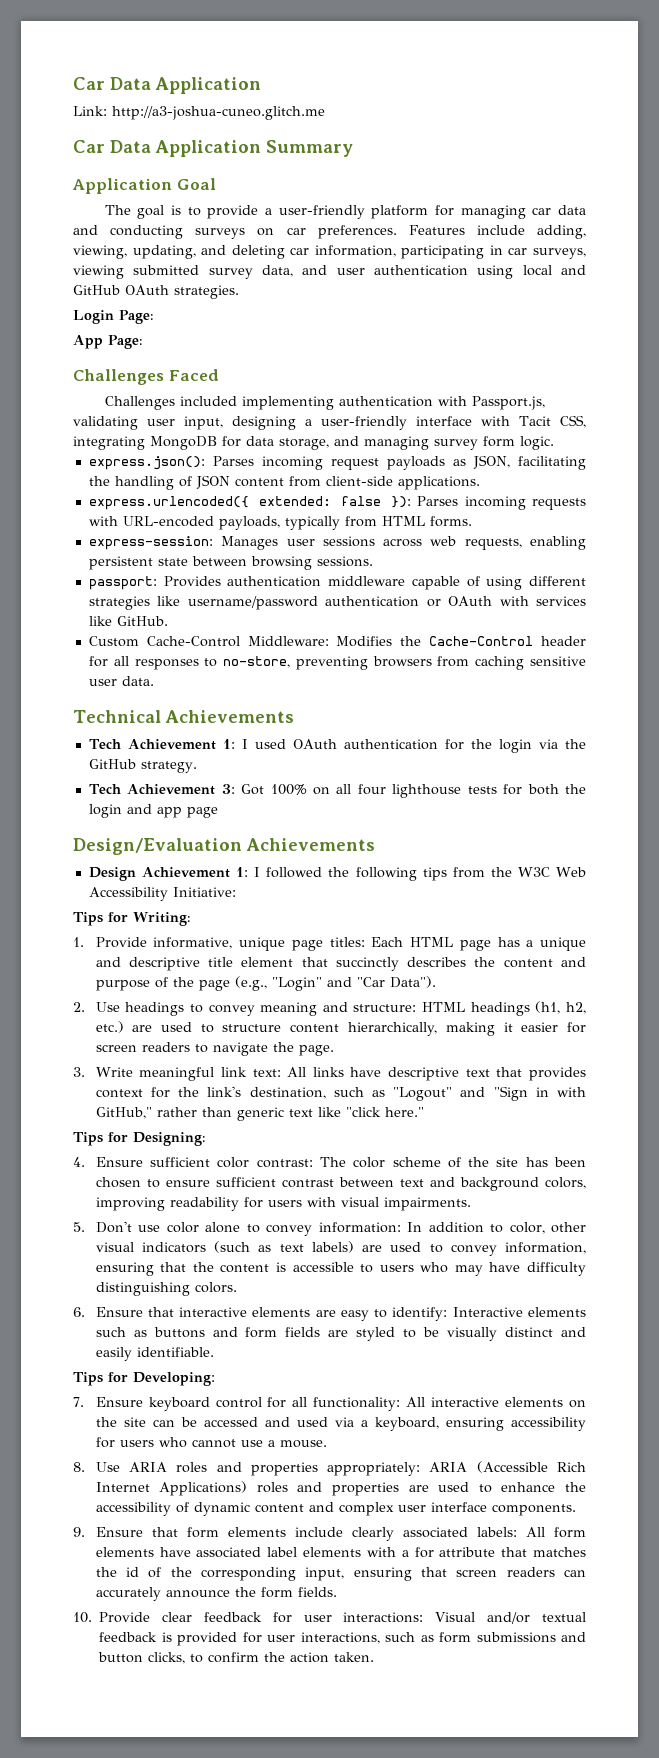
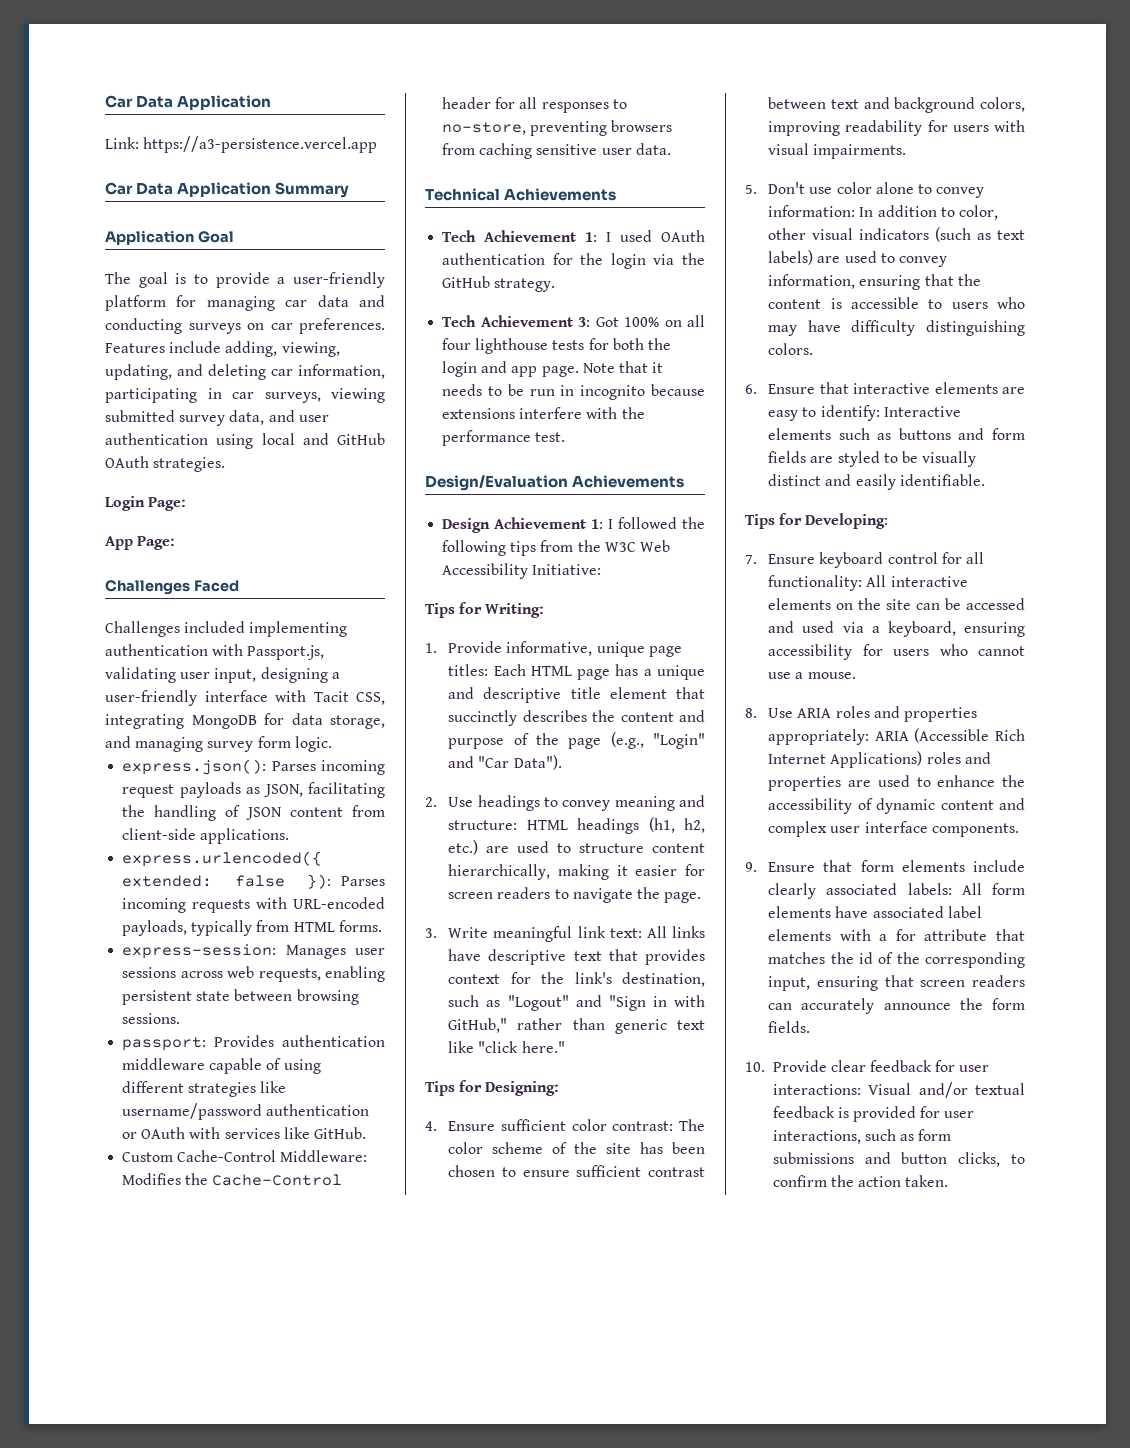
- Link: http://a3-joshua-cuneo.glitch.me
+ Link: https://a3-persistence.vercel.app
- Tech Achievement 3: Got 100% on all four lighthouse tests for both the login and app page
+ Tech Achievement 3: Got 100% on all four lighthouse tests for both the login and app page. Note that it needs to be run in incognito because extensions interfere with the performance test.

